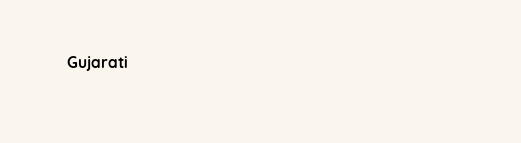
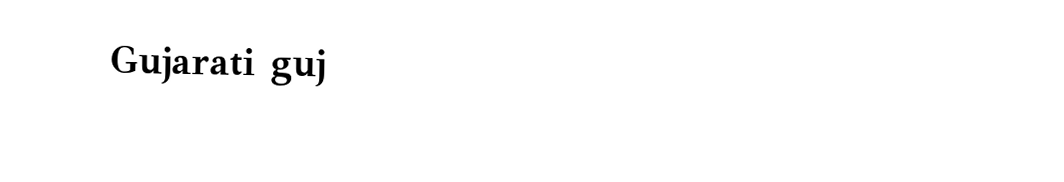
- Gujarati
+ Gujarati guj

